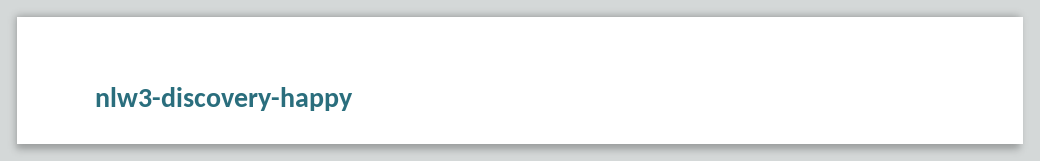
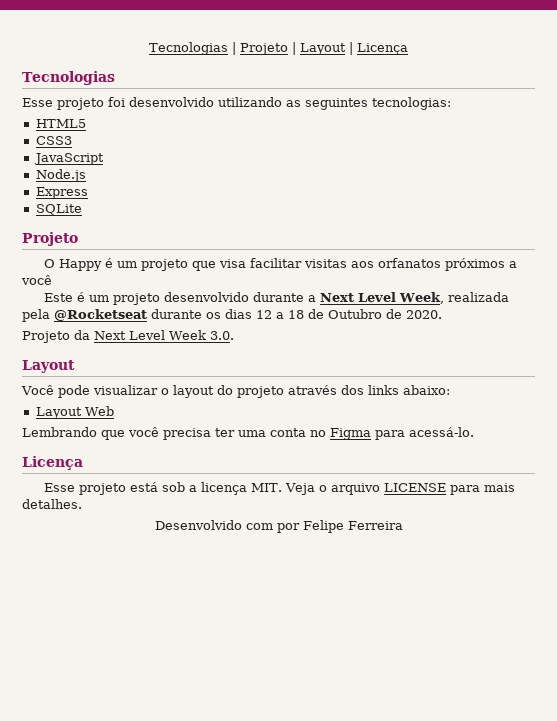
- nlw3-discovery-happy
+ Tecnologias | Projeto | Layout | Licença
+ Tecnologias
+ Esse projeto foi desenvolvido utilizando as seguintes tecnologias:
+ HTML5
+ CSS3
+ JavaScript
+ Node.js
+ Express
+ SQLite
+ Projeto
+ O Happy é um projeto que visa facilitar visitas aos orfanatos próximos a você
+ Este é um projeto desenvolvido durante a Next Level Week, realizada pela @Rocketseat durante os dias 12 a 18 de Outubro de 2020.
+ Projeto da Next Level Week 3.0.
+ Layout
+ Você pode visualizar o layout do projeto através dos links abaixo:
+ Layout Web
+ Lembrando que você precisa ter uma conta no Figma para acessá-lo.
+ Licença
+ Esse projeto está sob a licença MIT. Veja o arquivo LICENSE para mais detalhes.
+ Desenvolvido com por Felipe Ferreira

